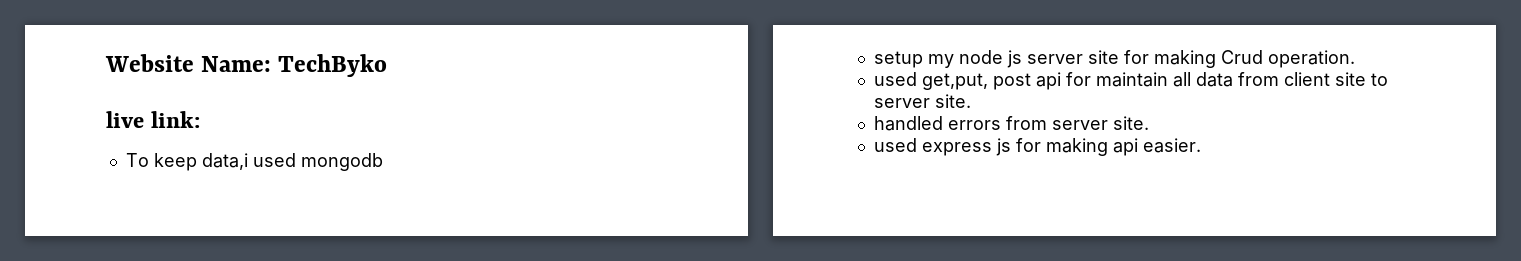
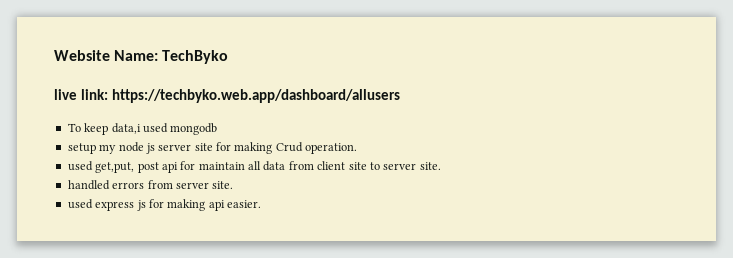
- live link:
+ live link: https://techbyko.web.app/dashboard/allusers

